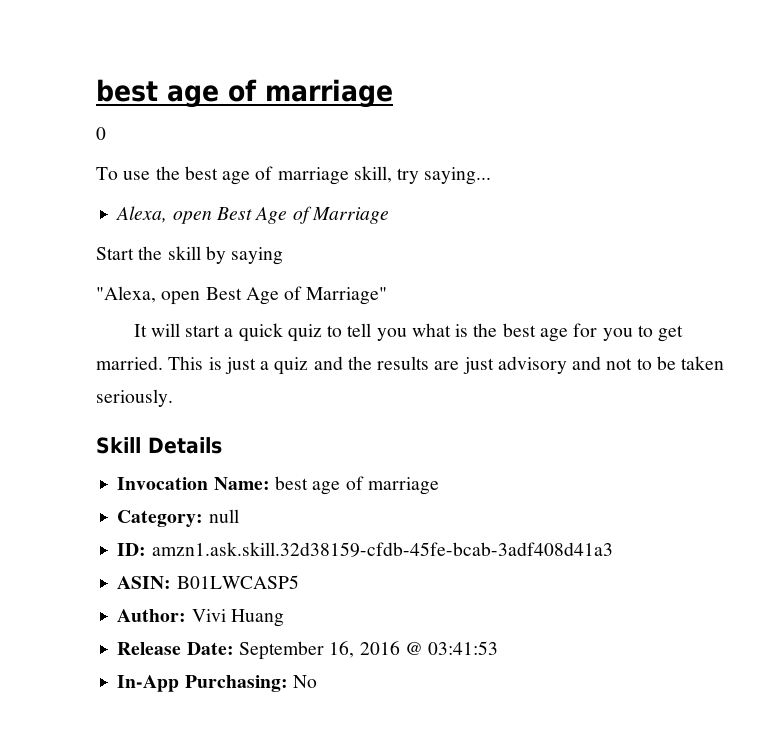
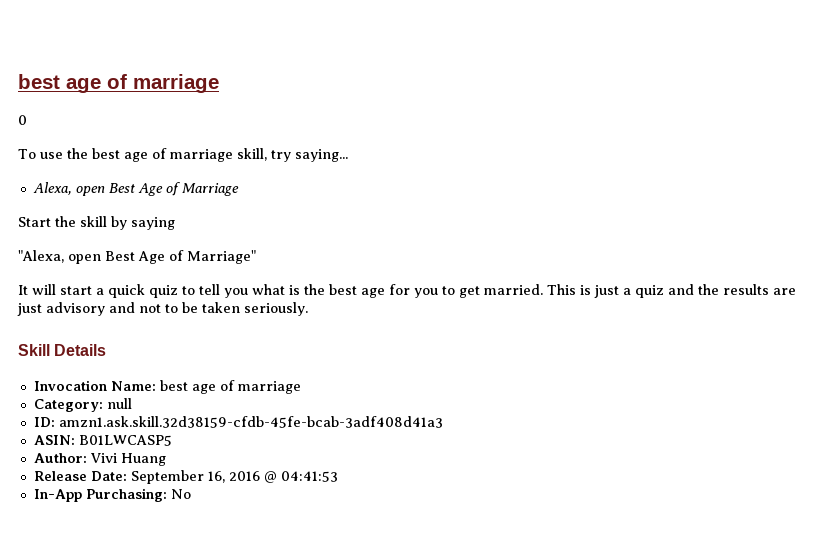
- Release Date: September 16, 2016 @ 03:41:53
+ Release Date: September 16, 2016 @ 04:41:53

